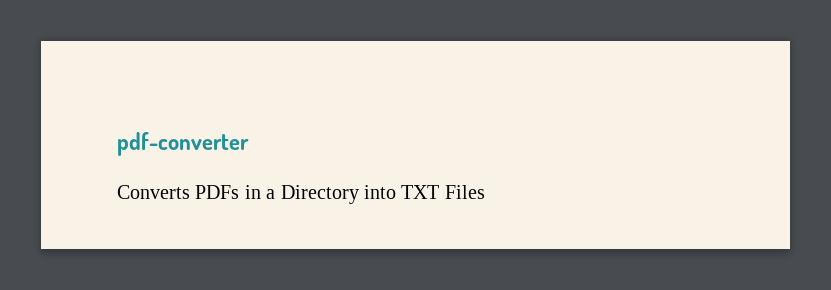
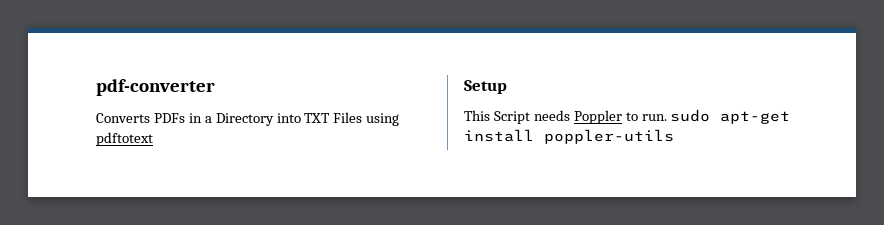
- Converts PDFs in a Directory into TXT Files
+ Converts PDFs in a Directory into TXT Files using pdftotext
+ Setup
+ This Script needs Poppler to run. sudo apt-get install poppler-utils

